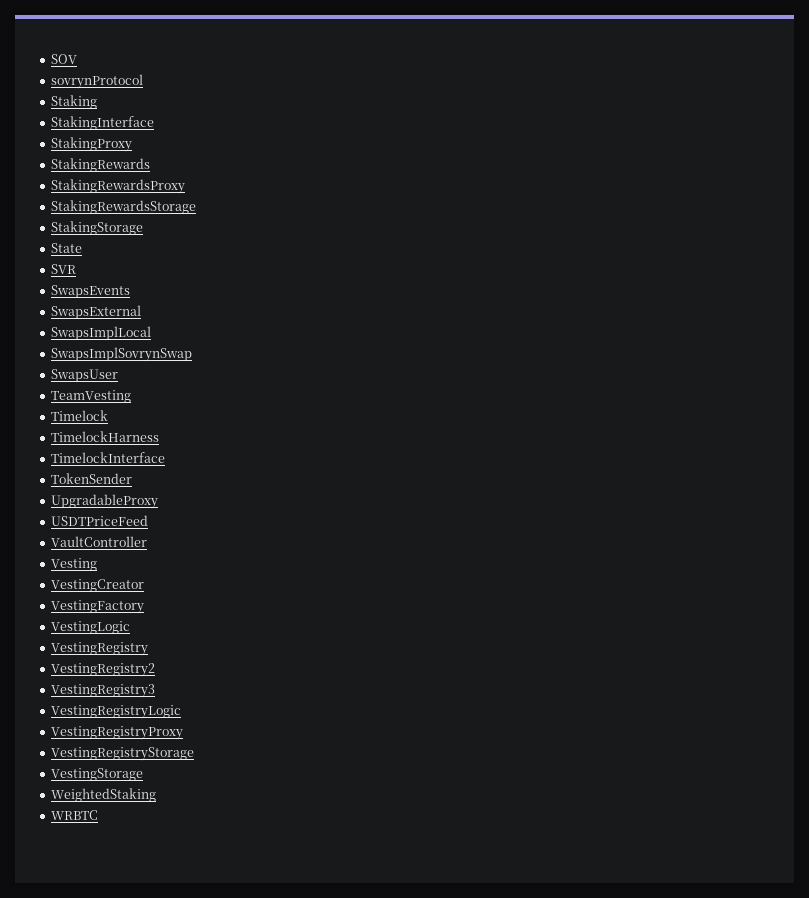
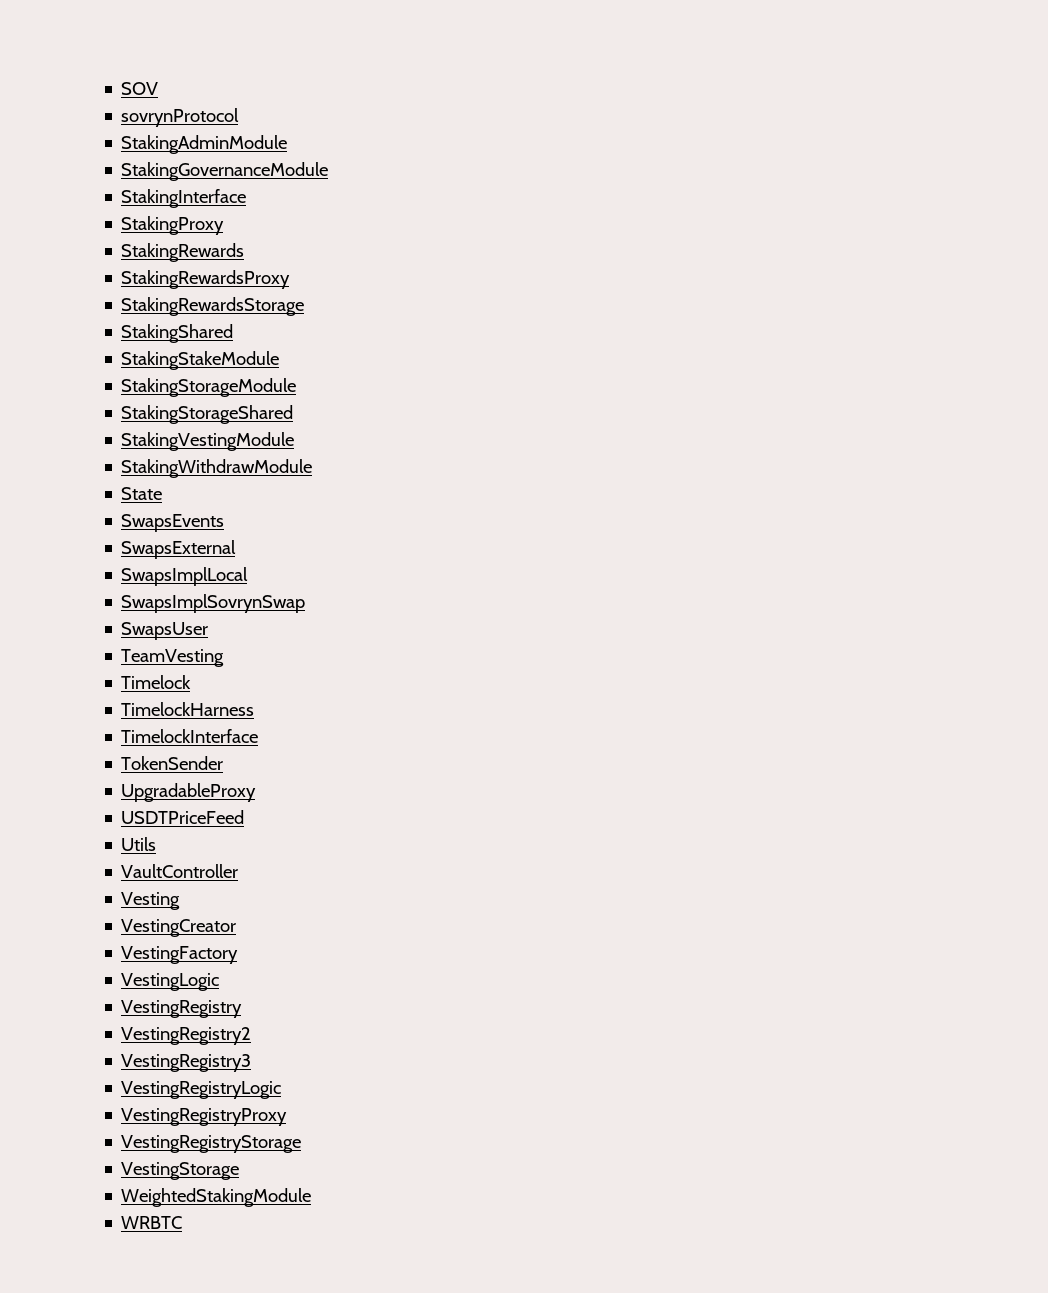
- Staking
+ StakingAdminModule
+ StakingGovernanceModule
- StakingStorage
+ StakingShared
+ StakingStakeModule
+ StakingStorageModule
+ StakingStorageShared
+ StakingVestingModule
+ StakingWithdrawModule
- SVR
+ Utils
- WeightedStaking
+ WeightedStakingModule

